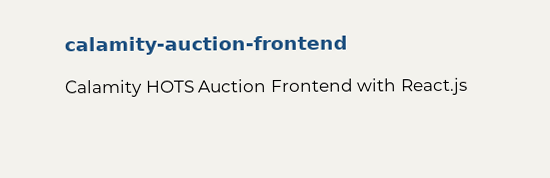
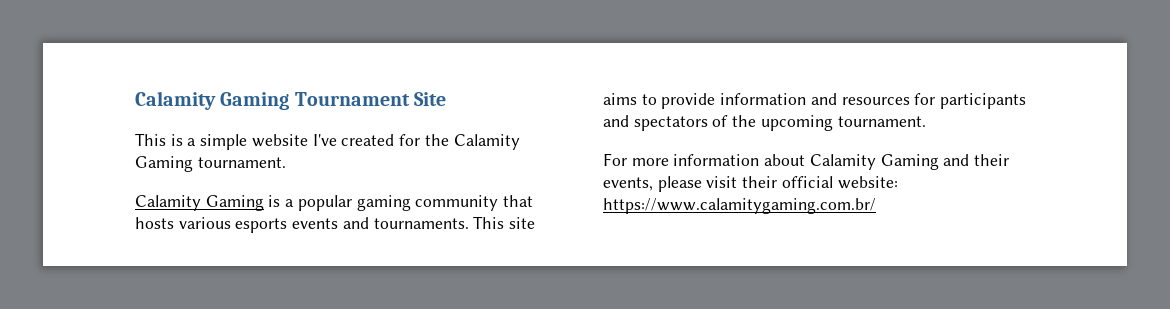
- calamity-auction-frontend
- Calamity HOTS Auction Frontend with React.js
+ Calamity Gaming Tournament Site
+ This is a simple website I've created for the Calamity Gaming tournament.
+ Calamity Gaming is a popular gaming community that hosts various esports events and tournaments. This site aims to provide information and resources for participants and spectators of the upcoming tournament.
+ For more information about Calamity Gaming and their events, please visit their official website: https://www.calamitygaming.com.br/

